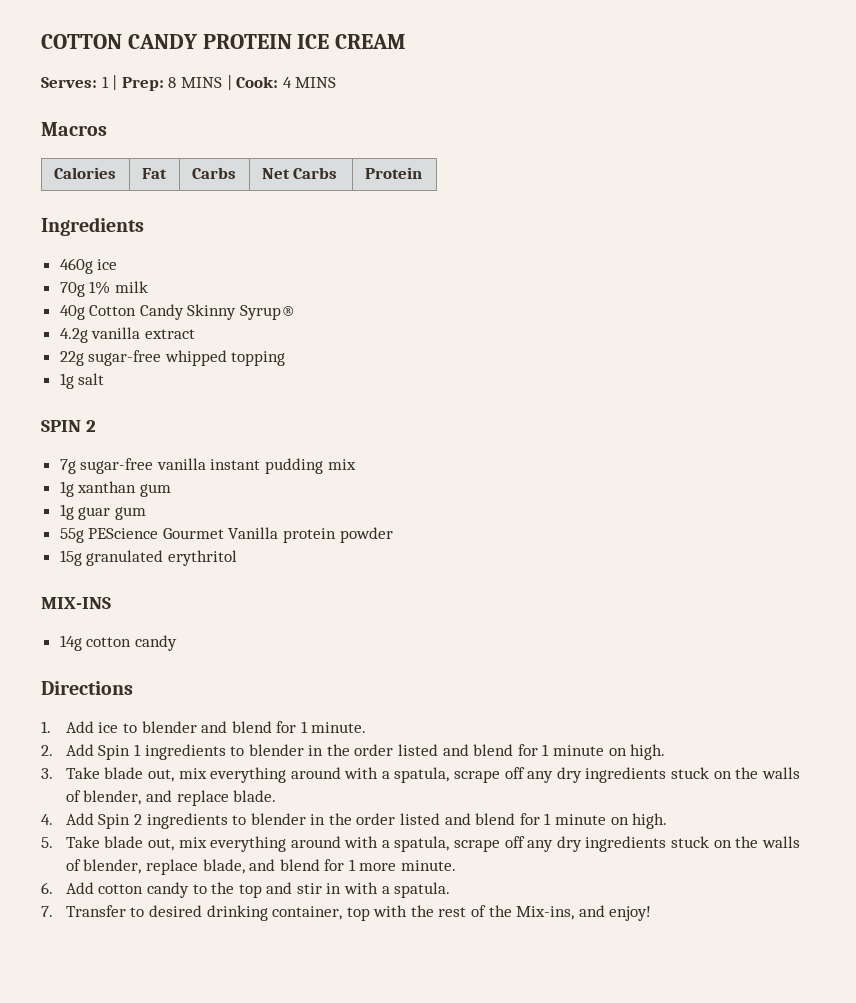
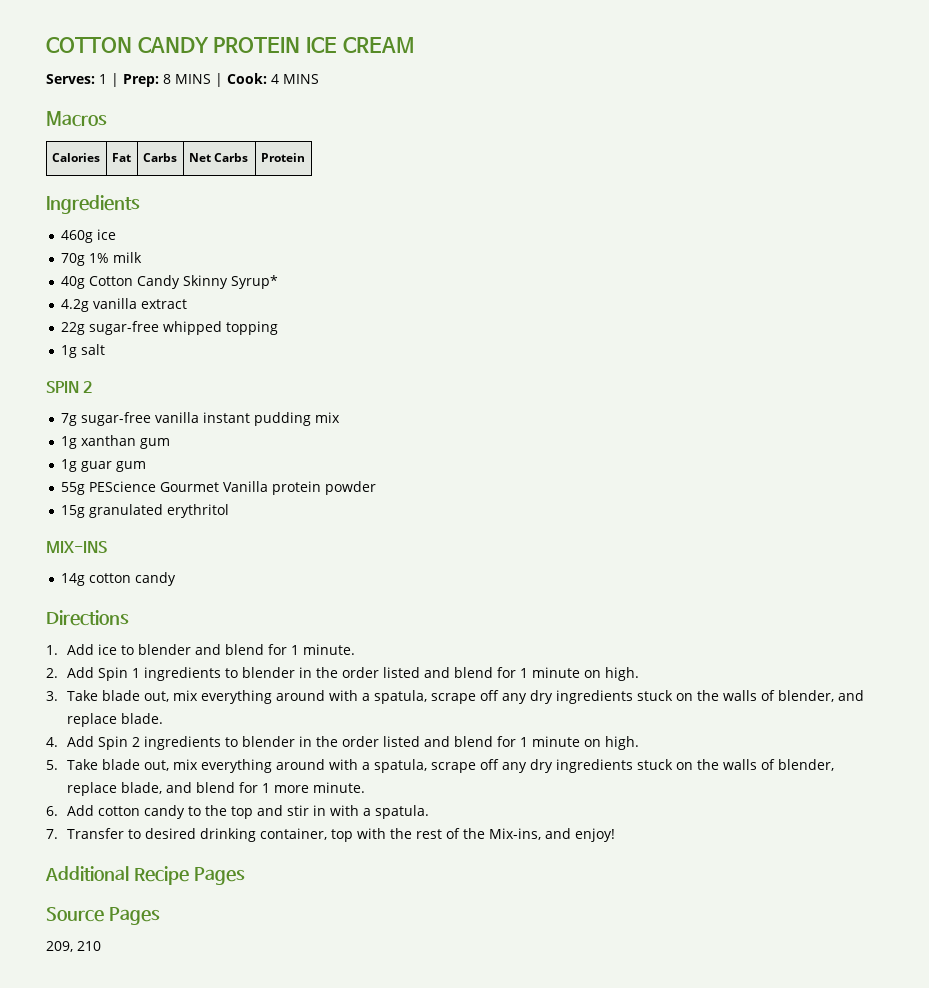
- 40g Cotton Candy Skinny Syrup®
+ 40g Cotton Candy Skinny Syrup*
+ Additional Recipe Pages
+ Source Pages
+ 209, 210

